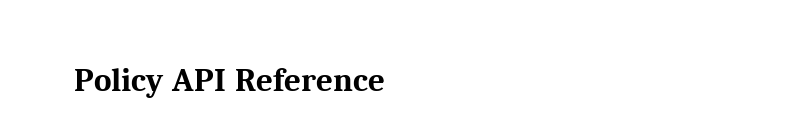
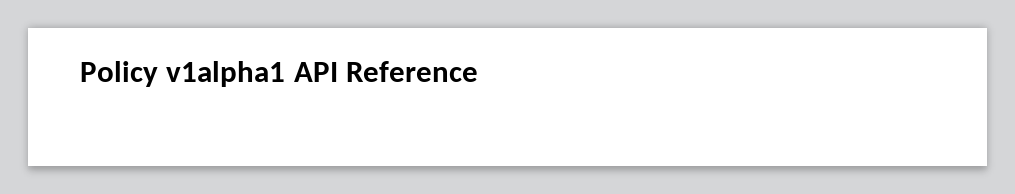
- Policy API Reference
+ Policy v1alpha1 API Reference

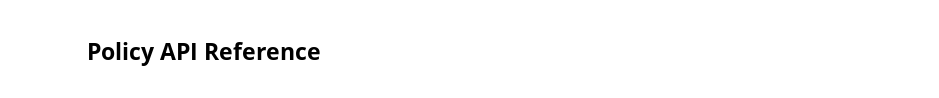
- Policy v1alpha1 API Reference
+ Policy API Reference

